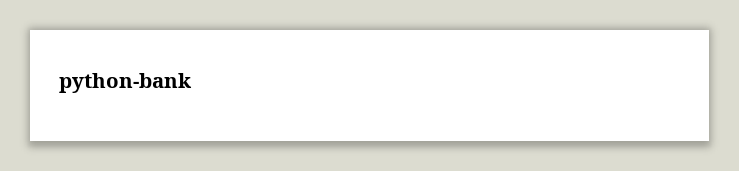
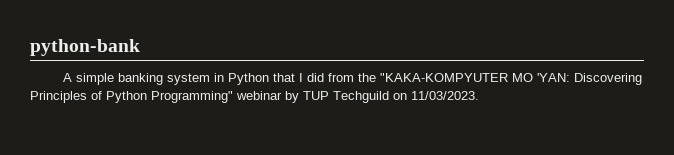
+ A simple banking system in Python that I did from the "KAKA-KOMPYUTER MO 'YAN: Discovering Principles of Python Programming" webinar by TUP Techguild on 11/03/2023.

